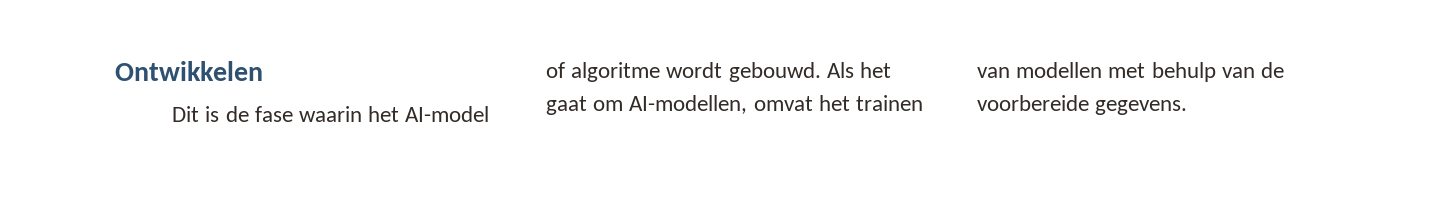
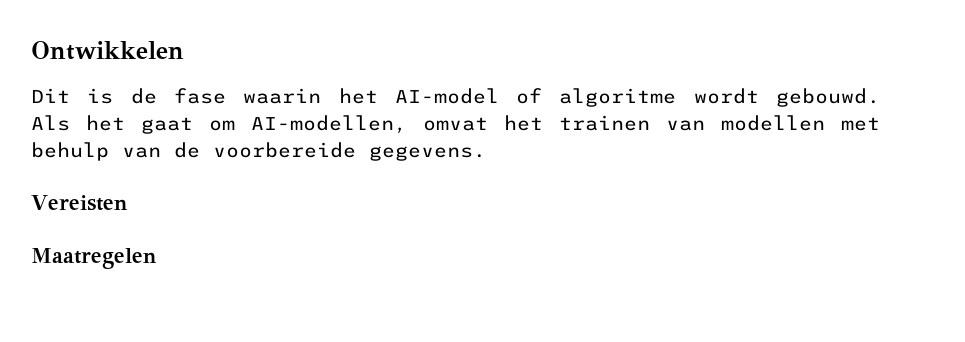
+ Vereisten
+ Maatregelen

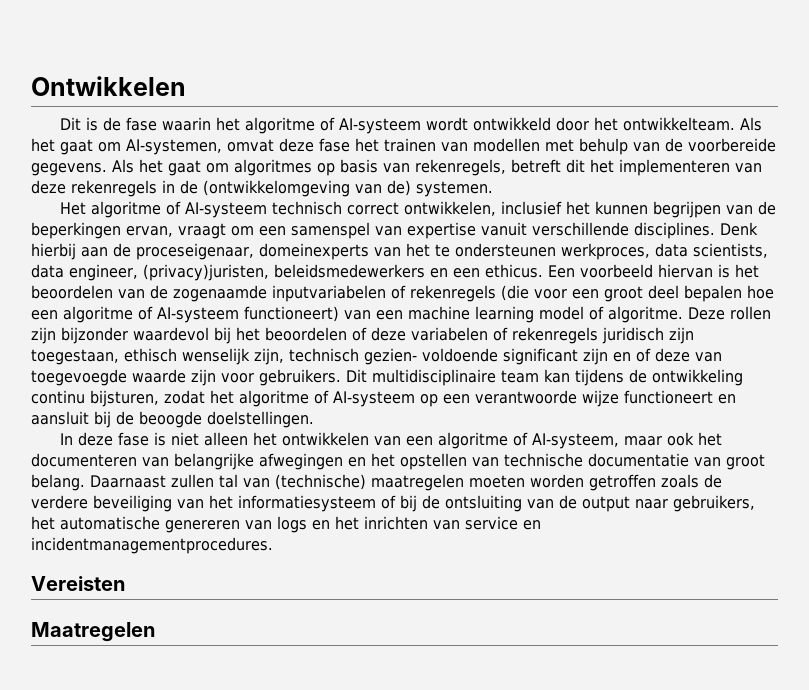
- Dit is de fase waarin het AI-model of algoritme wordt gebouwd. Als het gaat om AI-modellen, omvat het trainen van modellen met behulp van de voorbereide gegevens.
+ Dit is de fase waarin het algoritme of AI-systeem wordt ontwikkeld door het ontwikkelteam. Als het gaat om AI-systemen, omvat deze fase het trainen van modellen met behulp van de voorbereide gegevens. Als het gaat om algoritmes op basis van rekenregels, betreft dit het implementeren van deze rekenregels in de (ontwikkelomgeving van de) systemen.
+ Het algoritme of AI-systeem technisch correct ontwikkelen, inclusief het kunnen begrijpen van de beperkingen ervan, vraagt om een samenspel van expertise vanuit verschillende disciplines. Denk hierbij aan de proceseigenaar, domeinexperts van het te ondersteunen werkproces, data scientists, data engineer, (privacy)juristen, beleidsmedewerkers en een ethicus. Een voorbeeld hiervan is het beoordelen van de zogenaamde inputvariabelen of rekenregels (die voor een groot deel bepalen hoe een algoritme of AI-systeem functioneert) van een machine learning model of algoritme. Deze rollen zijn bijzonder waardevol bij het beoordelen of deze variabelen of rekenregels juridisch zijn toegestaan, ethisch wenselijk zijn, technisch gezien- voldoende significant zijn en of deze van toegevoegde waarde zijn voor gebruikers. Dit multidisciplinaire team kan tijdens de ontwikkeling continu bijsturen, zodat het algoritme of AI-systeem op een verantwoorde wijze functioneert en aansluit bij de beoogde doelstellingen.
+ In deze fase is niet alleen het ontwikkelen van een algoritme of AI-systeem, maar ook het documenteren van belangrijke afwegingen en het opstellen van technische documentatie van groot belang. Daarnaast zullen tal van (technische) maatregelen moeten worden getroffen zoals de verdere beveiliging van het informatiesysteem of bij de ontsluiting van de output naar gebruikers, het automatische genereren van logs en het inrichten van service en incidentmanagementprocedures.

